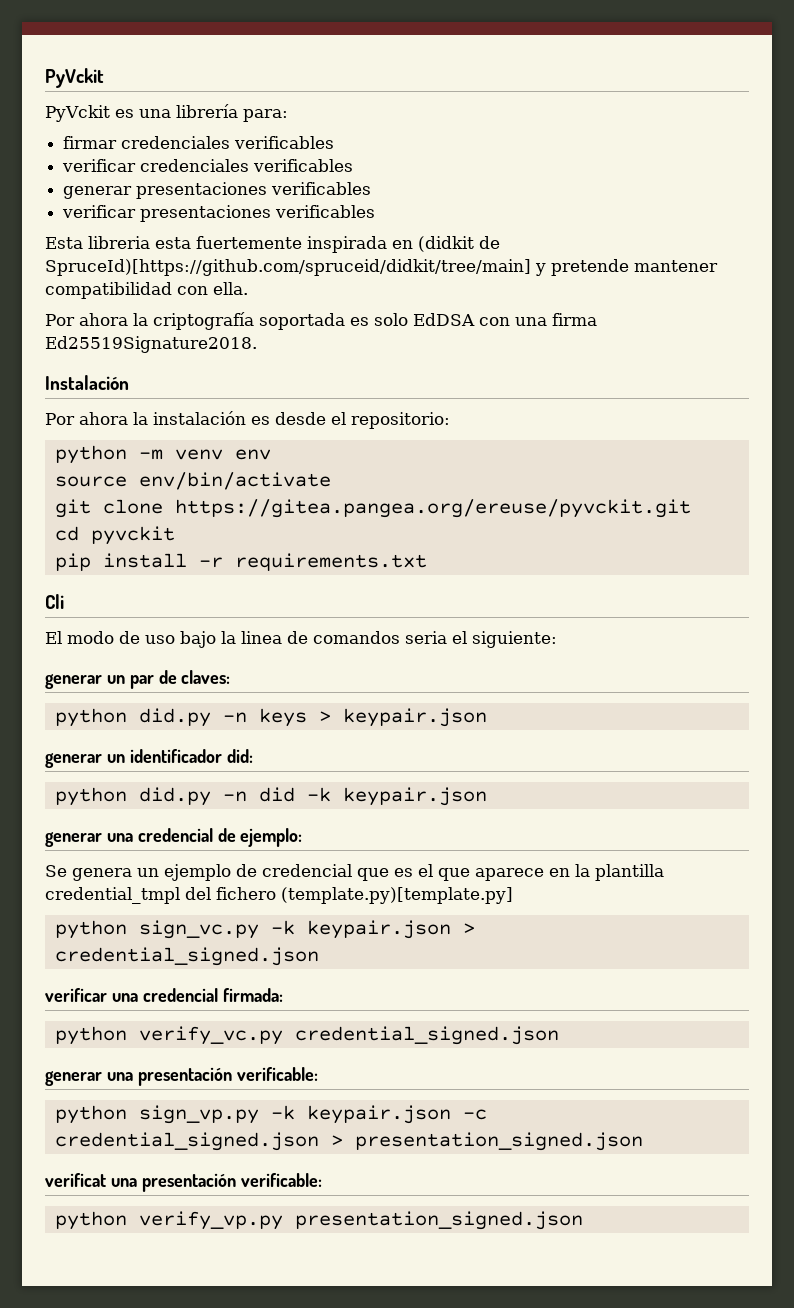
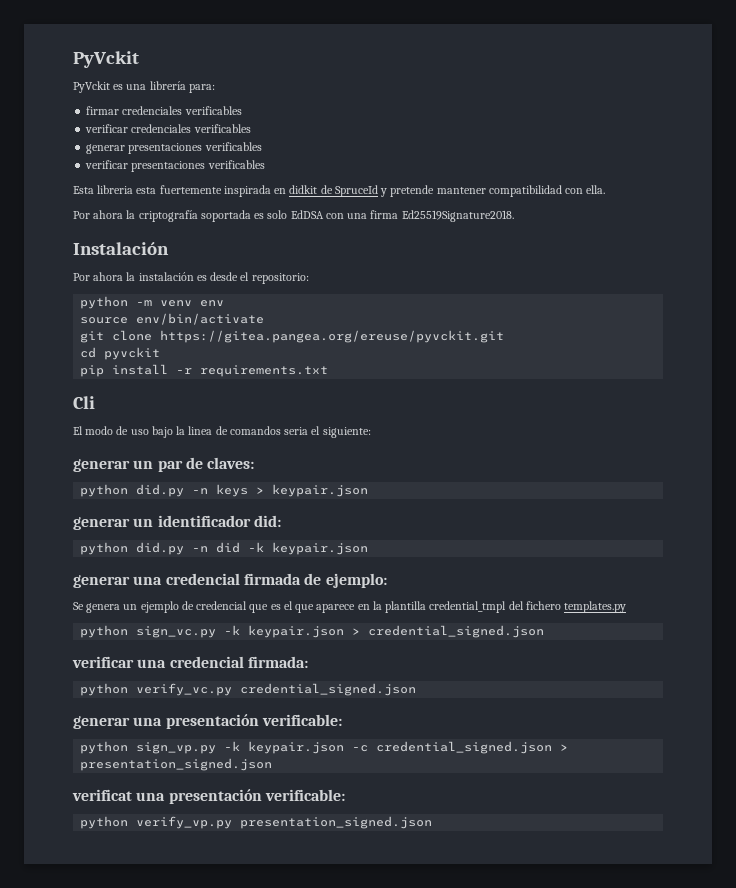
- Esta libreria esta fuertemente inspirada en (didkit de SpruceId)[https://github.com/spruceid/didkit/tree/main] y pretende mantener compatibilidad con ella.
+ Esta libreria esta fuertemente inspirada en didkit de SpruceId y pretende mantener compatibilidad con ella.
- generar una credencial de ejemplo:
+ generar una credencial firmada de ejemplo:
- Se genera un ejemplo de credencial que es el que aparece en la plantilla credential_tmpl del fichero (template.py)[template.py]
+ Se genera un ejemplo de credencial que es el que aparece en la plantilla credential_tmpl del fichero templates.py

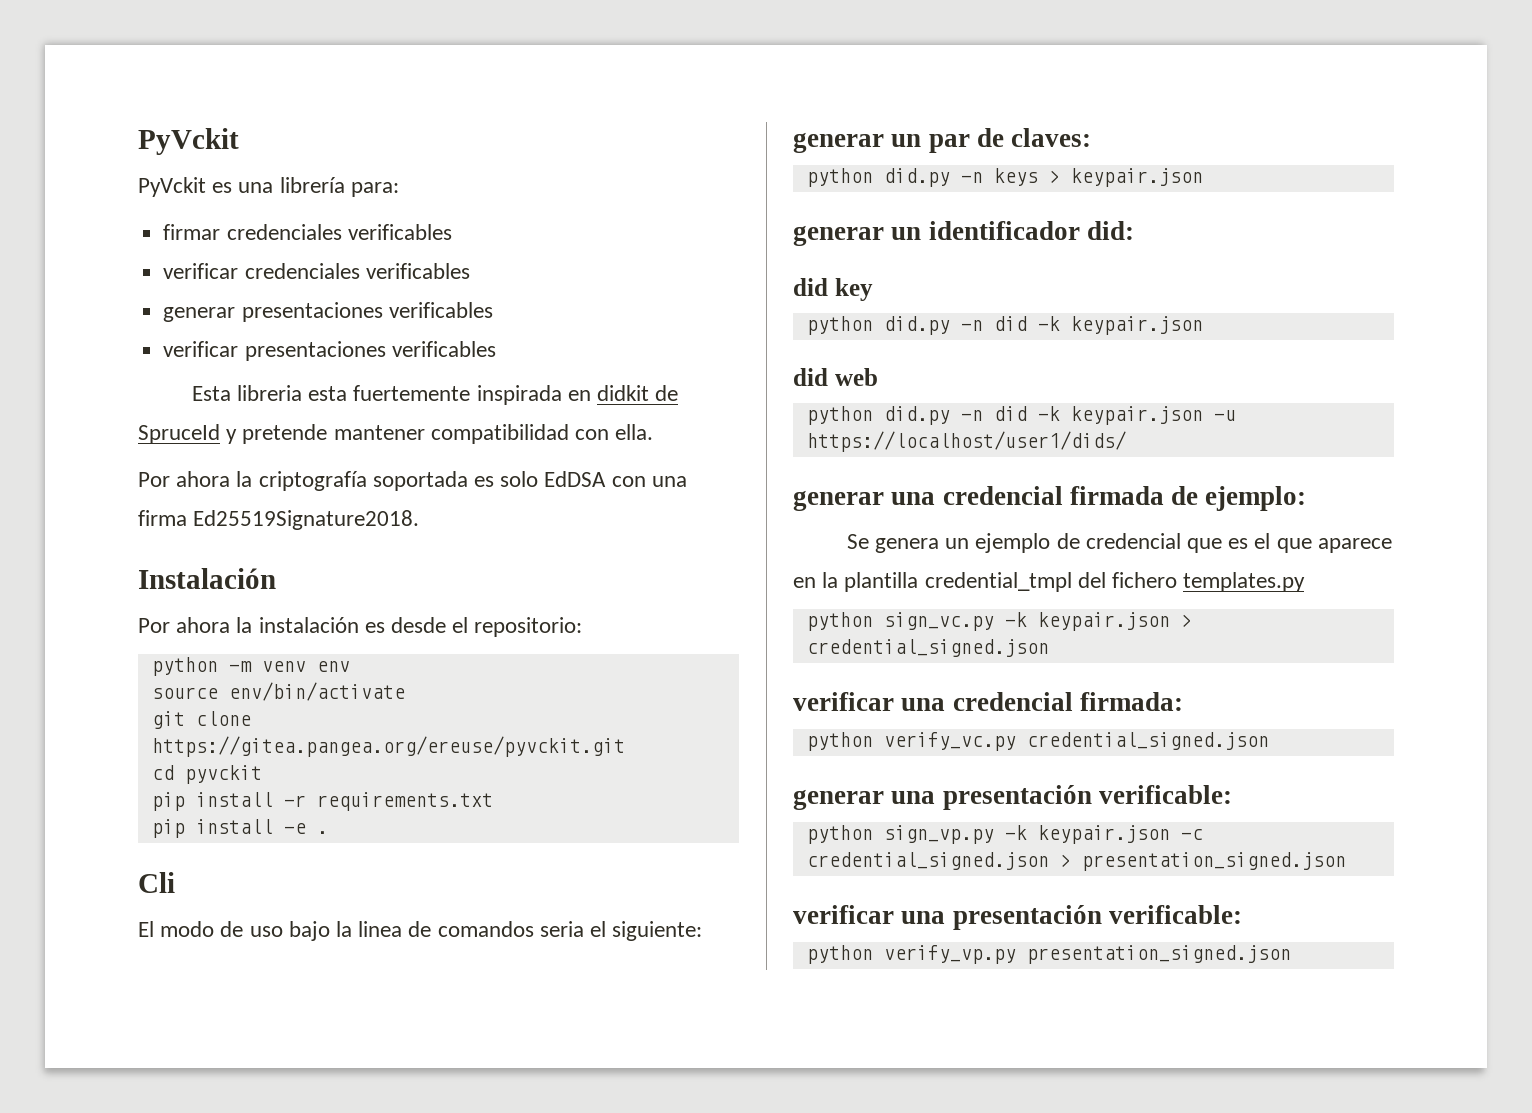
+ pip install -e .
+ did key
  python did.py -n did -k keypair.json
+ did web
+ python did.py -n did -k keypair.json -u https://localhost/user1/dids/
- verificat una presentación verificable:
+ verificar una presentación verificable:

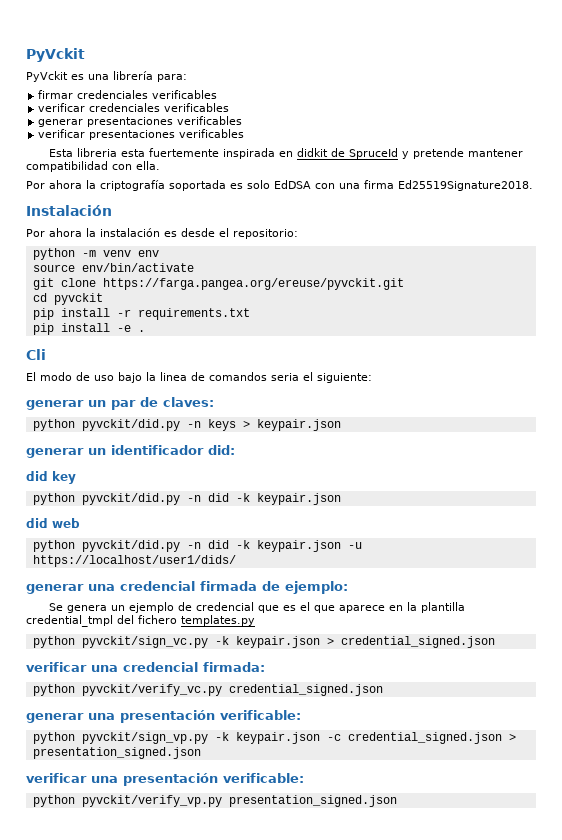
- git clone https://gitea.pangea.org/ereuse/pyvckit.git
+ git clone https://farga.pangea.org/ereuse/pyvckit.git
- python did.py -n keys > keypair.json
+ python pyvckit/did.py -n keys > keypair.json
  did key
- python did.py -n did -k keypair.json
+ python pyvckit/did.py -n did -k keypair.json
- python did.py -n did -k keypair.json -u https://localhost/user1/dids/
+ python pyvckit/did.py -n did -k keypair.json -u https://localhost/user1/dids/
- python sign_vc.py -k keypair.json > credential_signed.json
+ python pyvckit/sign_vc.py -k keypair.json > credential_signed.json
- python verify_vc.py credential_signed.json
+ python pyvckit/verify_vc.py credential_signed.json
- python sign_vp.py -k keypair.json -c credential_signed.json > presentation_signed.json
+ python pyvckit/sign_vp.py -k keypair.json -c credential_signed.json > presentation_signed.json
- python verify_vp.py presentation_signed.json
+ python pyvckit/verify_vp.py presentation_signed.json

